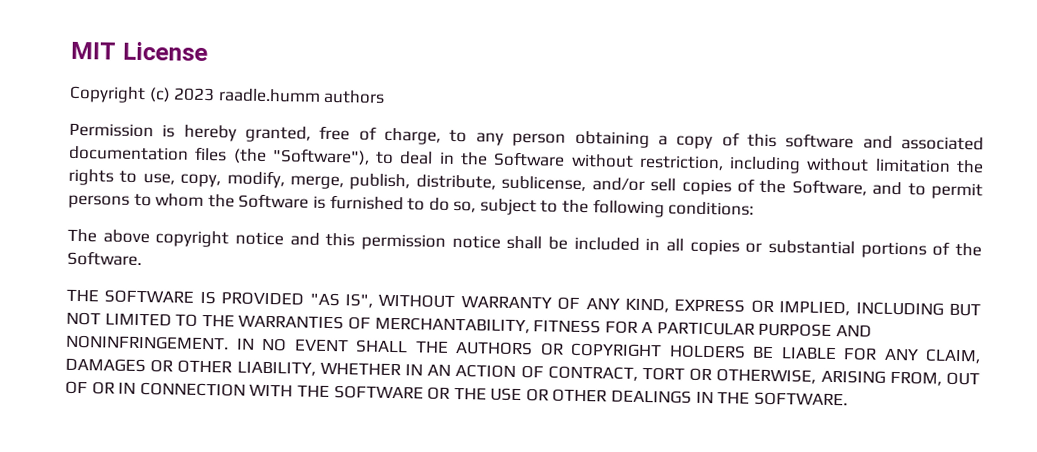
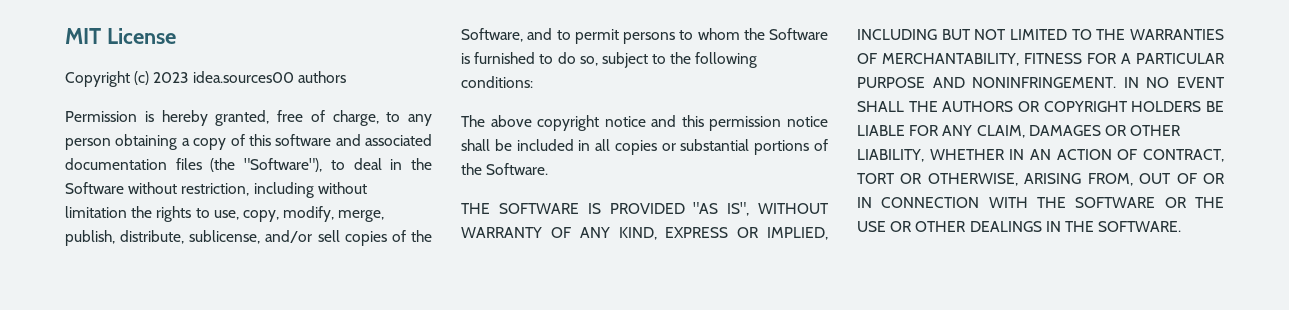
- Copyright (c) 2023 raadle.humm authors
+ Copyright (c) 2023 idea.sources00 authors

